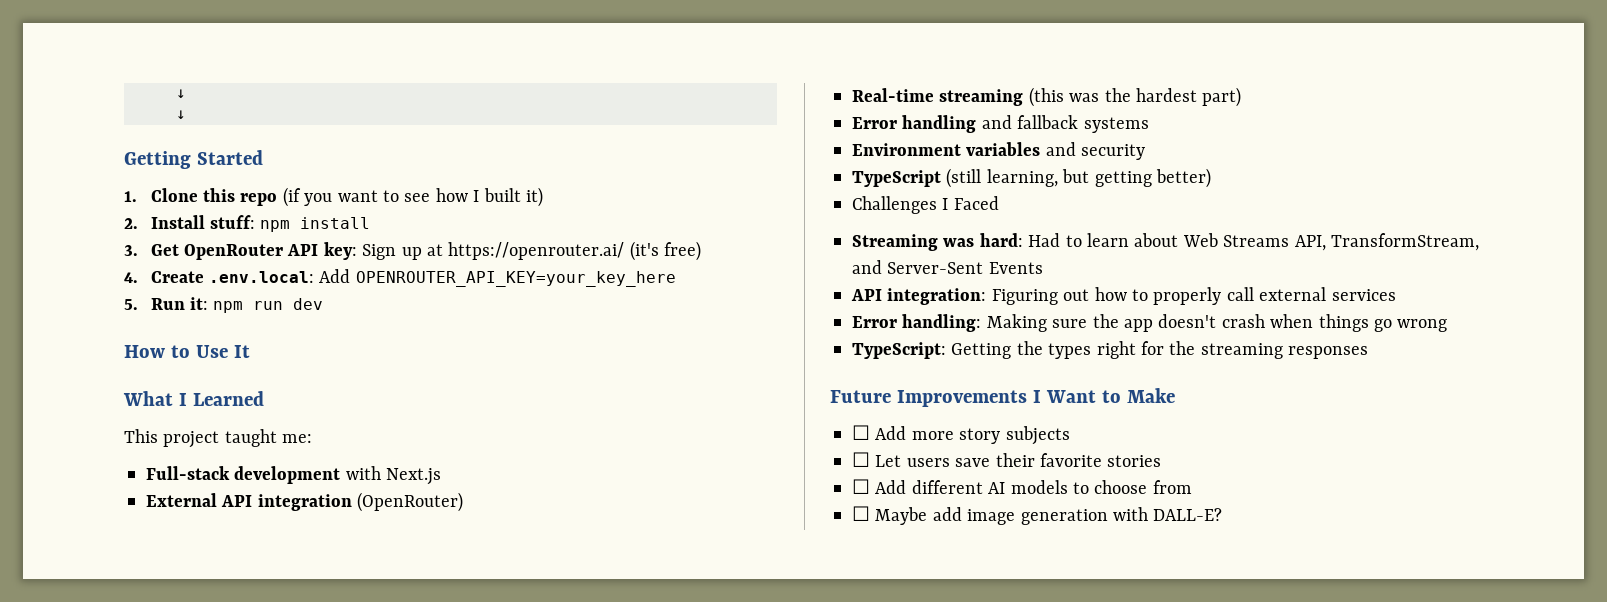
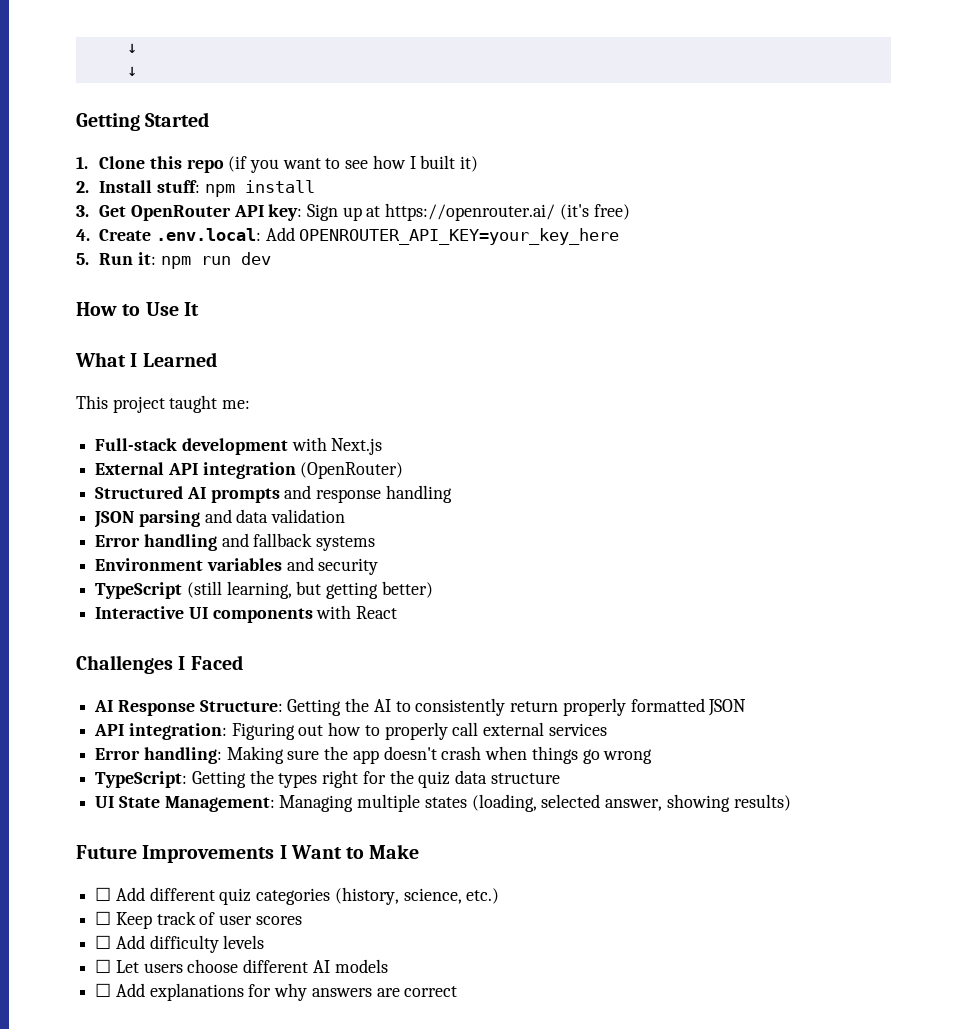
- Real-time streaming (this was the hardest part)
+ Structured AI prompts and response handling
+ JSON parsing and data validation
+ Interactive UI components with React
  Challenges I Faced
- Streaming was hard: Had to learn about Web Streams API, TransformStream, and Server-Sent Events
+ AI Response Structure: Getting the AI to consistently return properly formatted JSON
- TypeScript: Getting the types right for the streaming responses
+ TypeScript: Getting the types right for the quiz data structure
+ UI State Management: Managing multiple states (loading, selected answer, showing results)
- ☐ Add more story subjects
- ☐ Let users save their favorite stories
- ☐ Add different AI models to choose from
- ☐ Maybe add image generation with DALL-E?
+ ☐ Add different quiz categories (history, science, etc.)
+ ☐ Keep track of user scores
+ ☐ Add difficulty levels
+ ☐ Let users choose different AI models
+ ☐ Add explanations for why answers are correct

